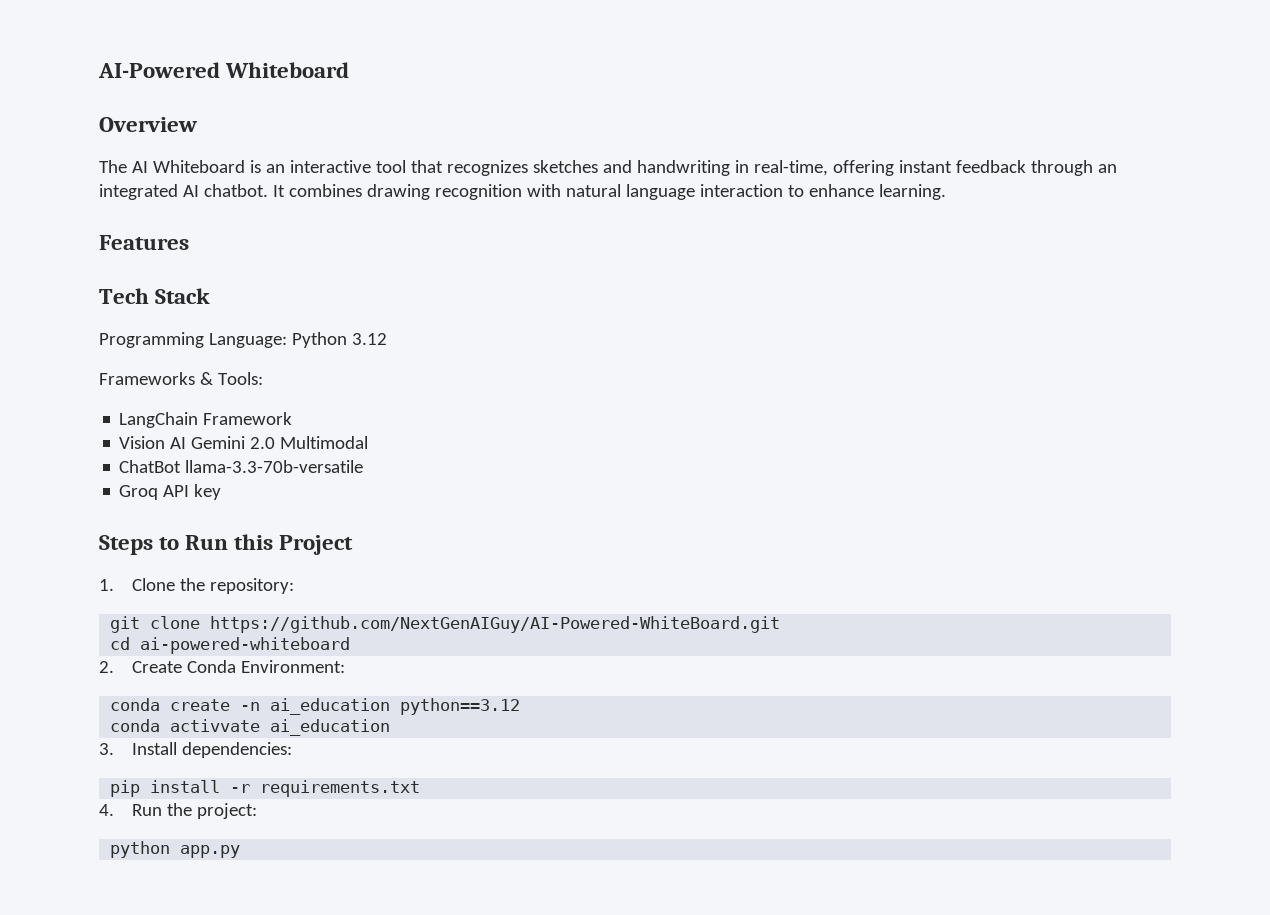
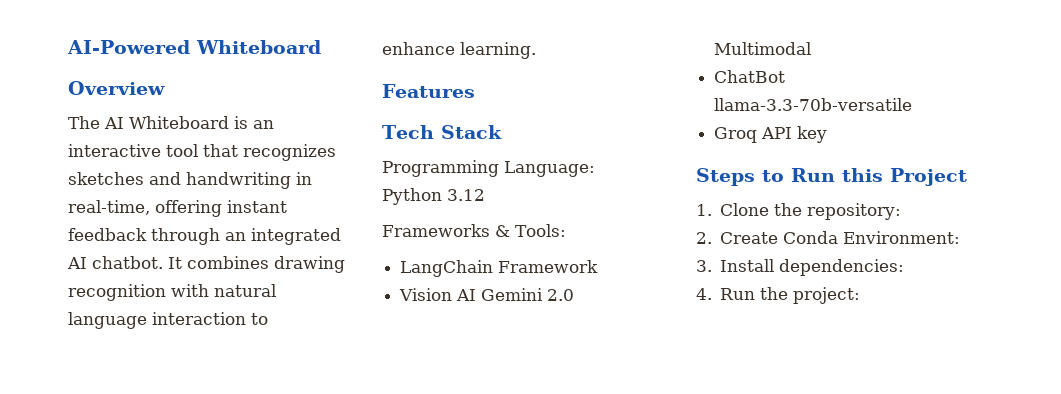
- git clone https://github.com/NextGenAIGuy/AI-Powered-WhiteBoard.git
- cd ai-powered-whiteboard
- conda create -n ai_education python==3.12
- conda activvate ai_education
- pip install -r requirements.txt
- python app.py

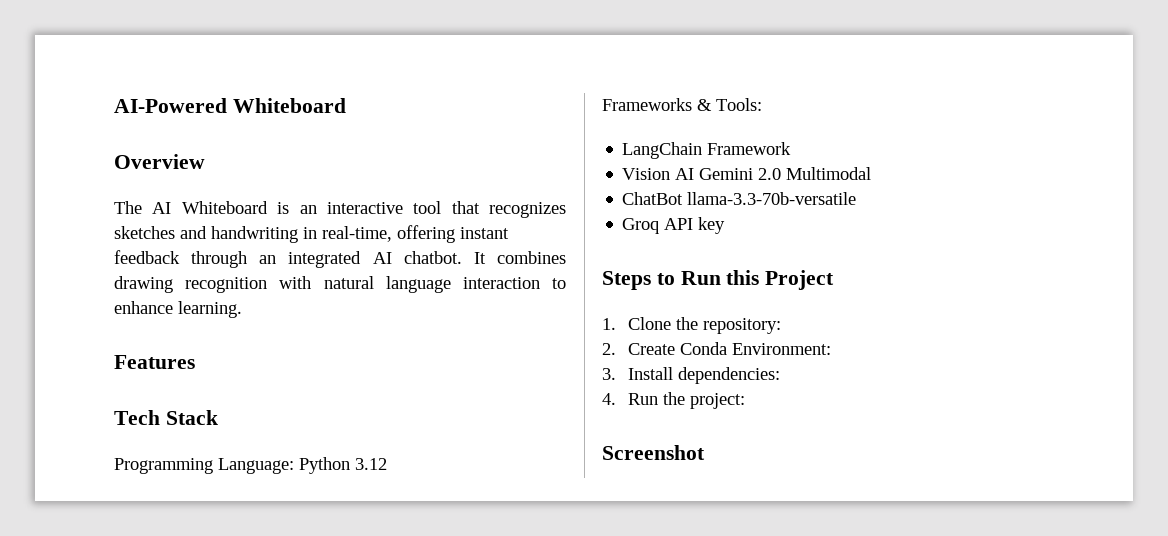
+ Screenshot

